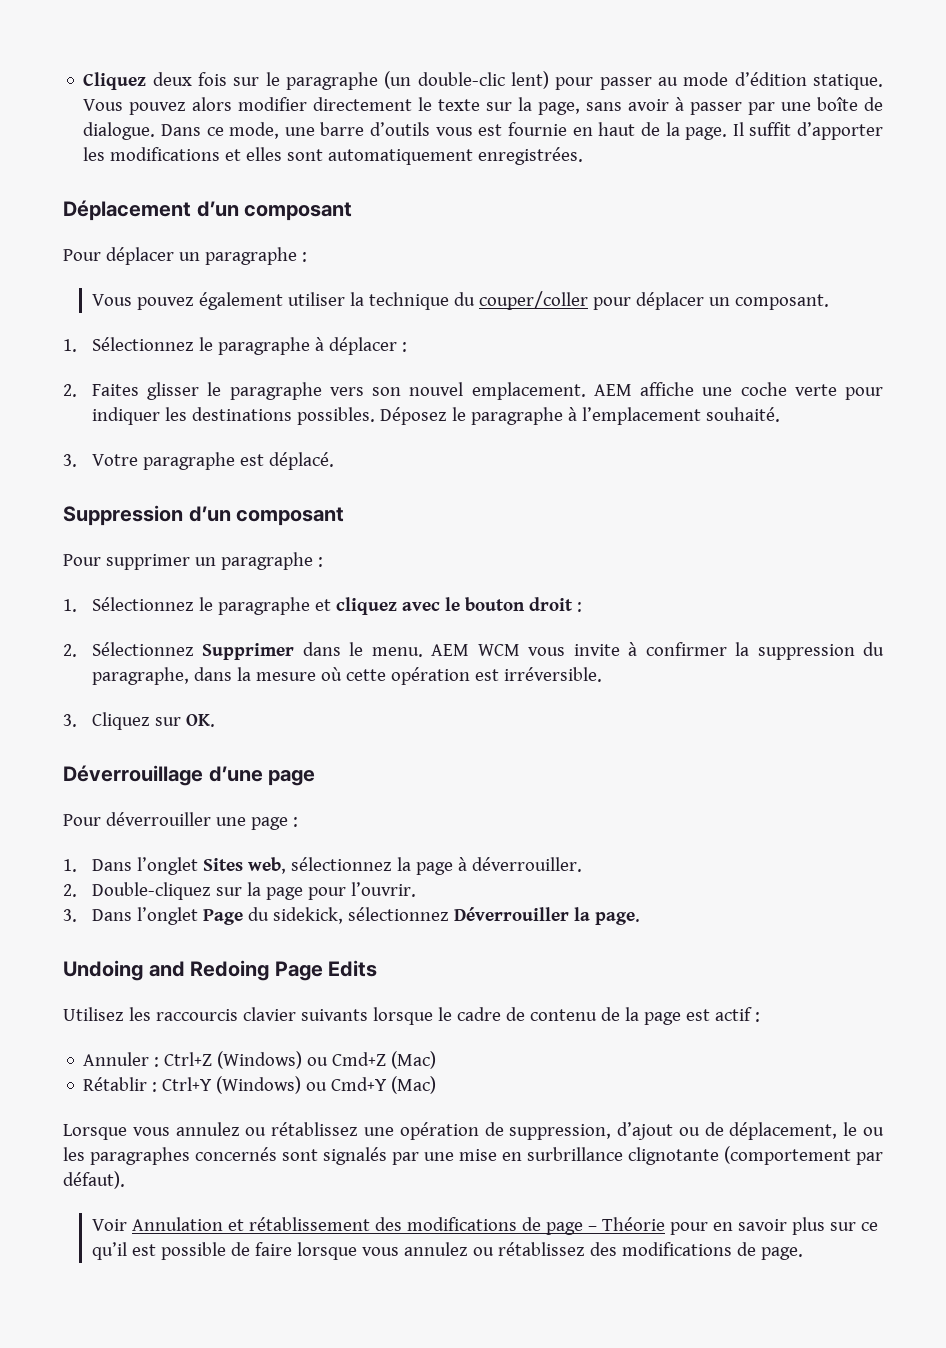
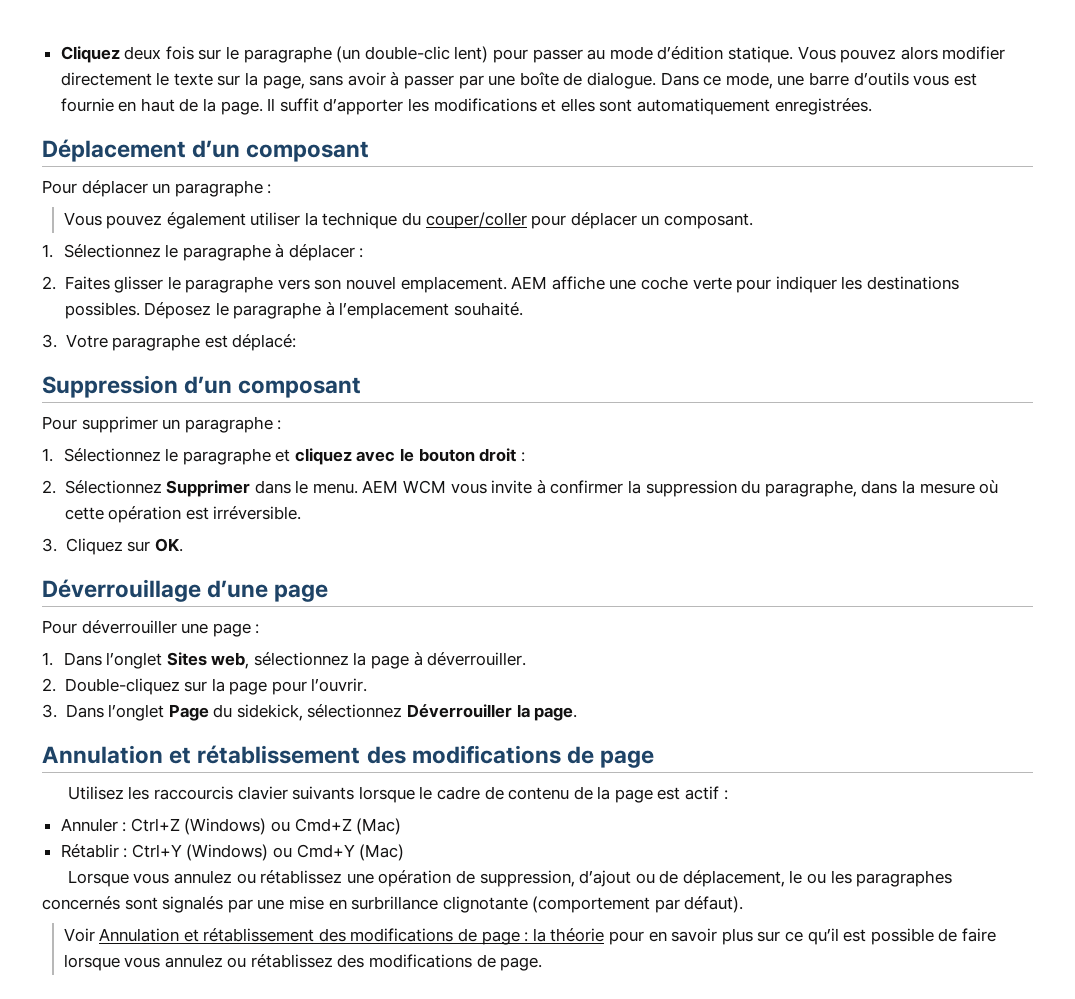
- 3. Votre paragraphe est déplacé.
+ 3. Votre paragraphe est déplacé:
  3. Dans l’onglet Page du sidekick, sélectionnez Déverrouiller la page.
- Undoing and Redoing Page Edits
+ Annulation et rétablissement des modifications de page
- Voir Annulation et rétablissement des modifications de page – Théorie pour en savoir plus sur ce qu’il est possible de faire lorsque vous annulez ou rétablissez des modifications de page.
+ Voir Annulation et rétablissement des modifications de page : la théorie pour en savoir plus sur ce qu’il est possible de faire lorsque vous annulez ou rétablissez des modifications de page.

